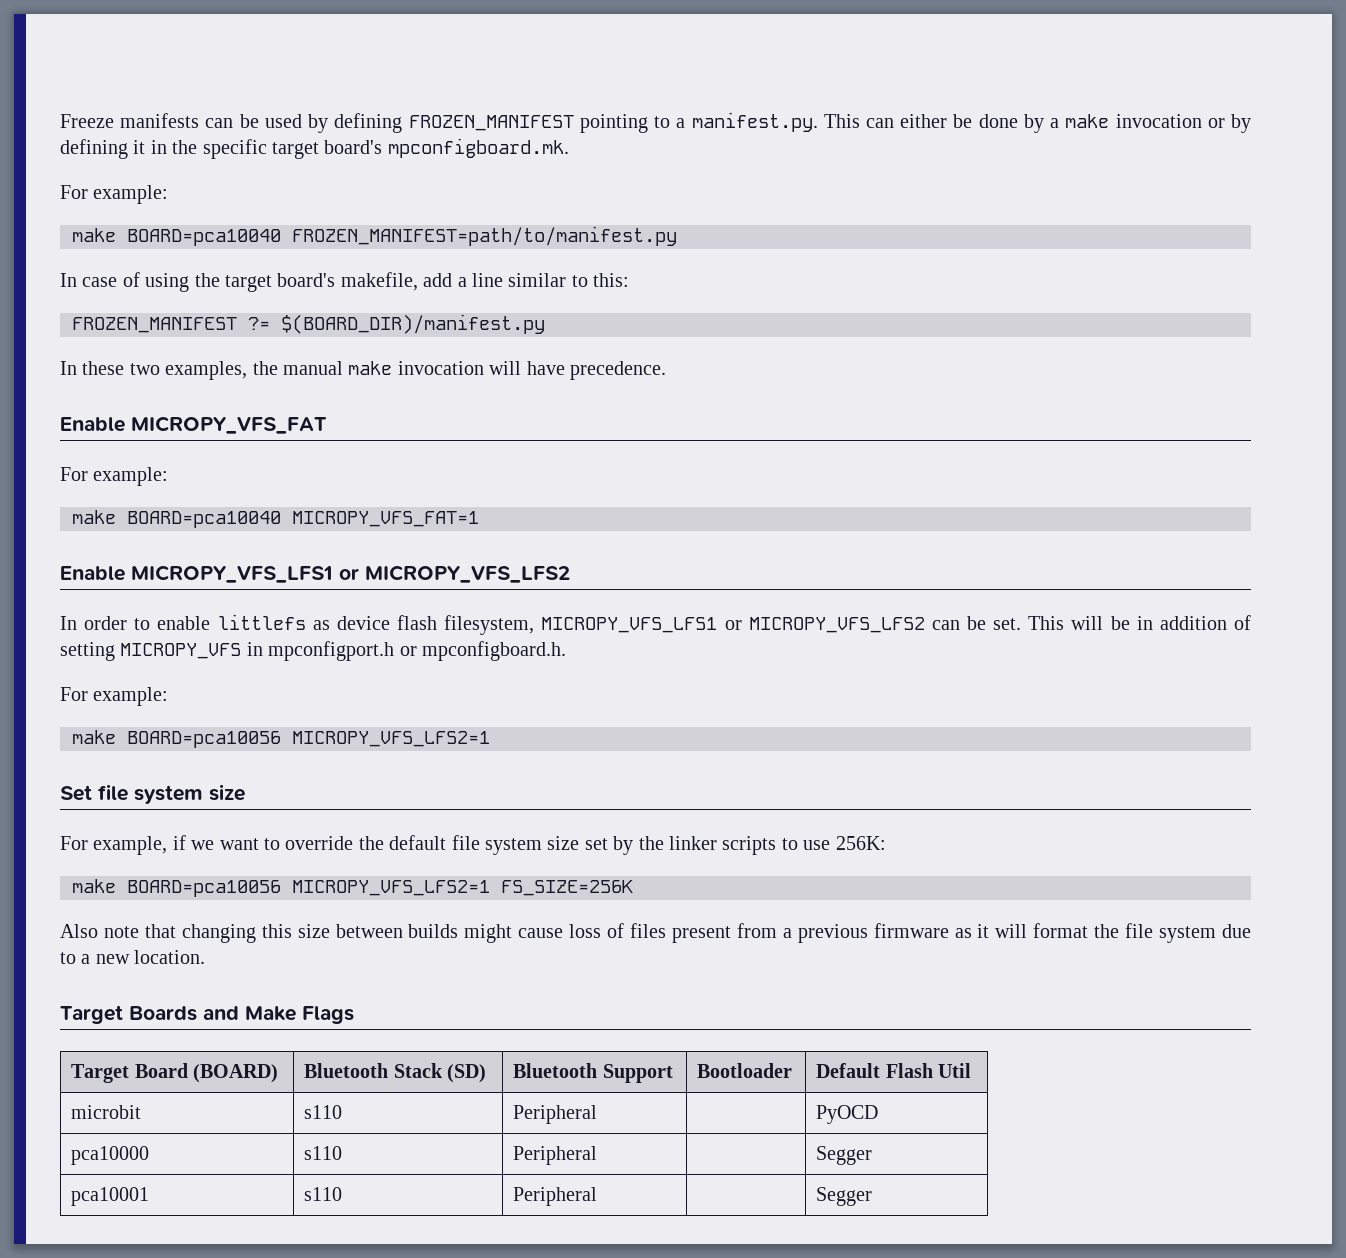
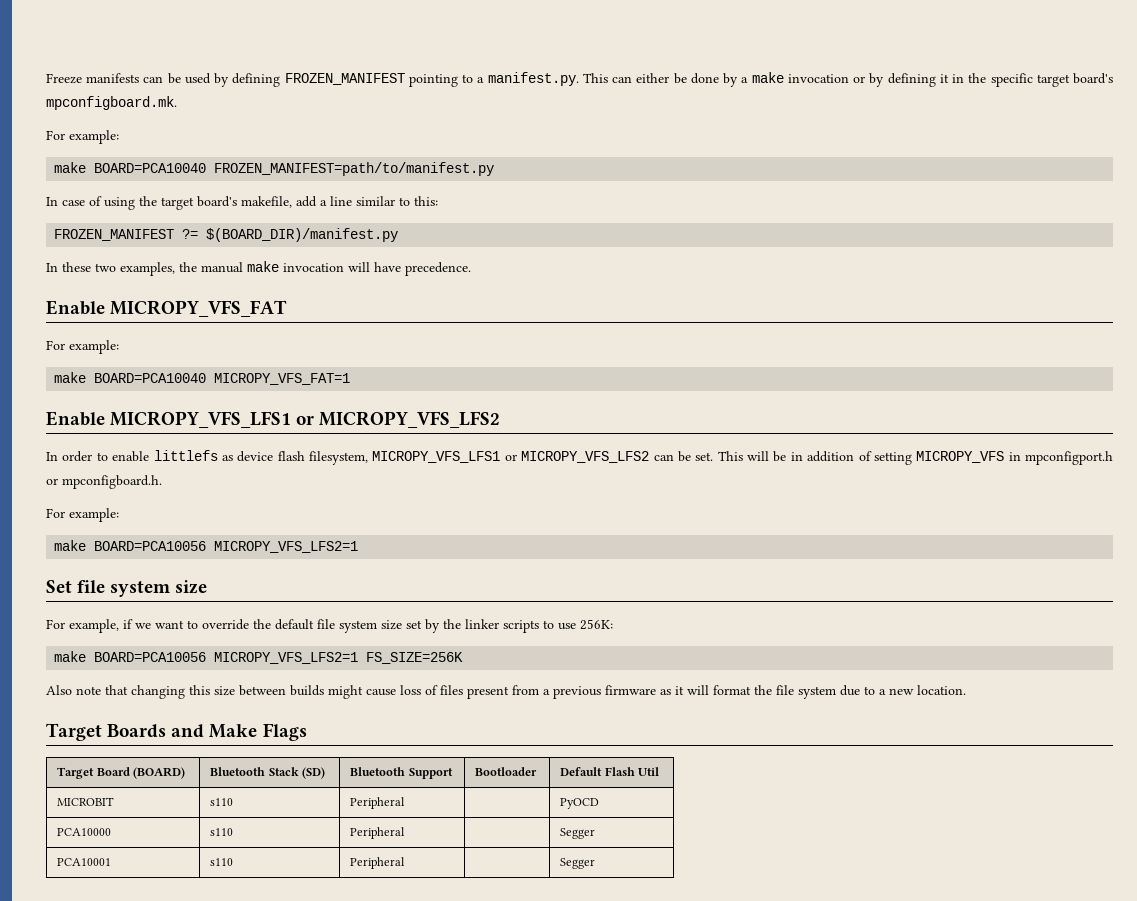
- make BOARD=pca10040 FROZEN_MANIFEST=path/to/manifest.py
+ make BOARD=PCA10040 FROZEN_MANIFEST=path/to/manifest.py
- make BOARD=pca10040 MICROPY_VFS_FAT=1
+ make BOARD=PCA10040 MICROPY_VFS_FAT=1
  This will be in addition of setting MICROPY_VFS in mpconfigport.h or mpconfigboard.h.
  For example:
- make BOARD=pca10056 MICROPY_VFS_LFS2=1
+ make BOARD=PCA10056 MICROPY_VFS_LFS2=1
- make BOARD=pca10056 MICROPY_VFS_LFS2=1 FS_SIZE=256K
+ make BOARD=PCA10056 MICROPY_VFS_LFS2=1 FS_SIZE=256K
- microbit | s110 | Peripheral | | PyOCD
+ MICROBIT | s110 | Peripheral | | PyOCD
- pca10000 | s110 | Peripheral | | Segger
+ PCA10000 | s110 | Peripheral | | Segger
- pca10001 | s110 | Peripheral | | Segger
+ PCA10001 | s110 | Peripheral | | Segger

